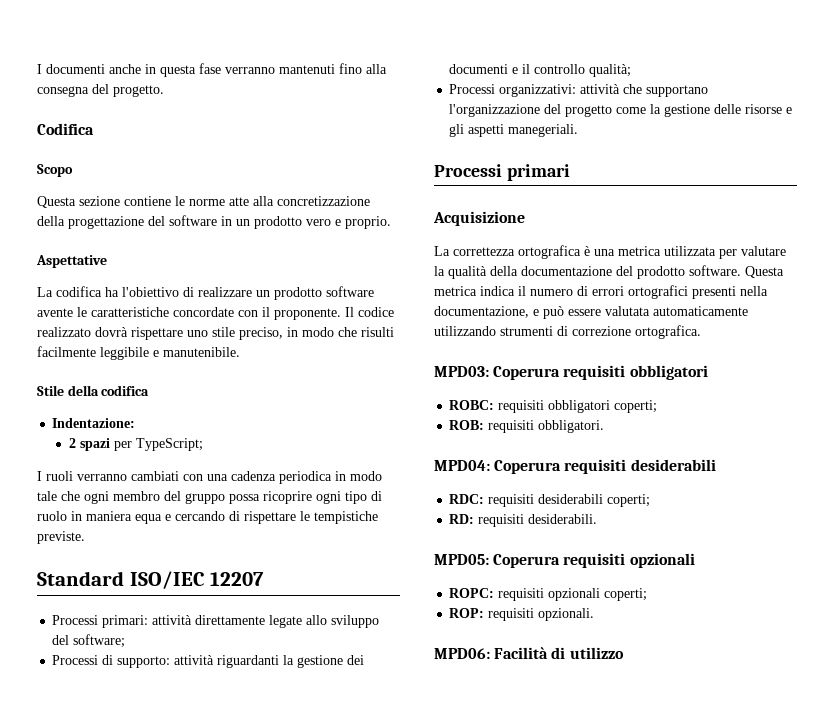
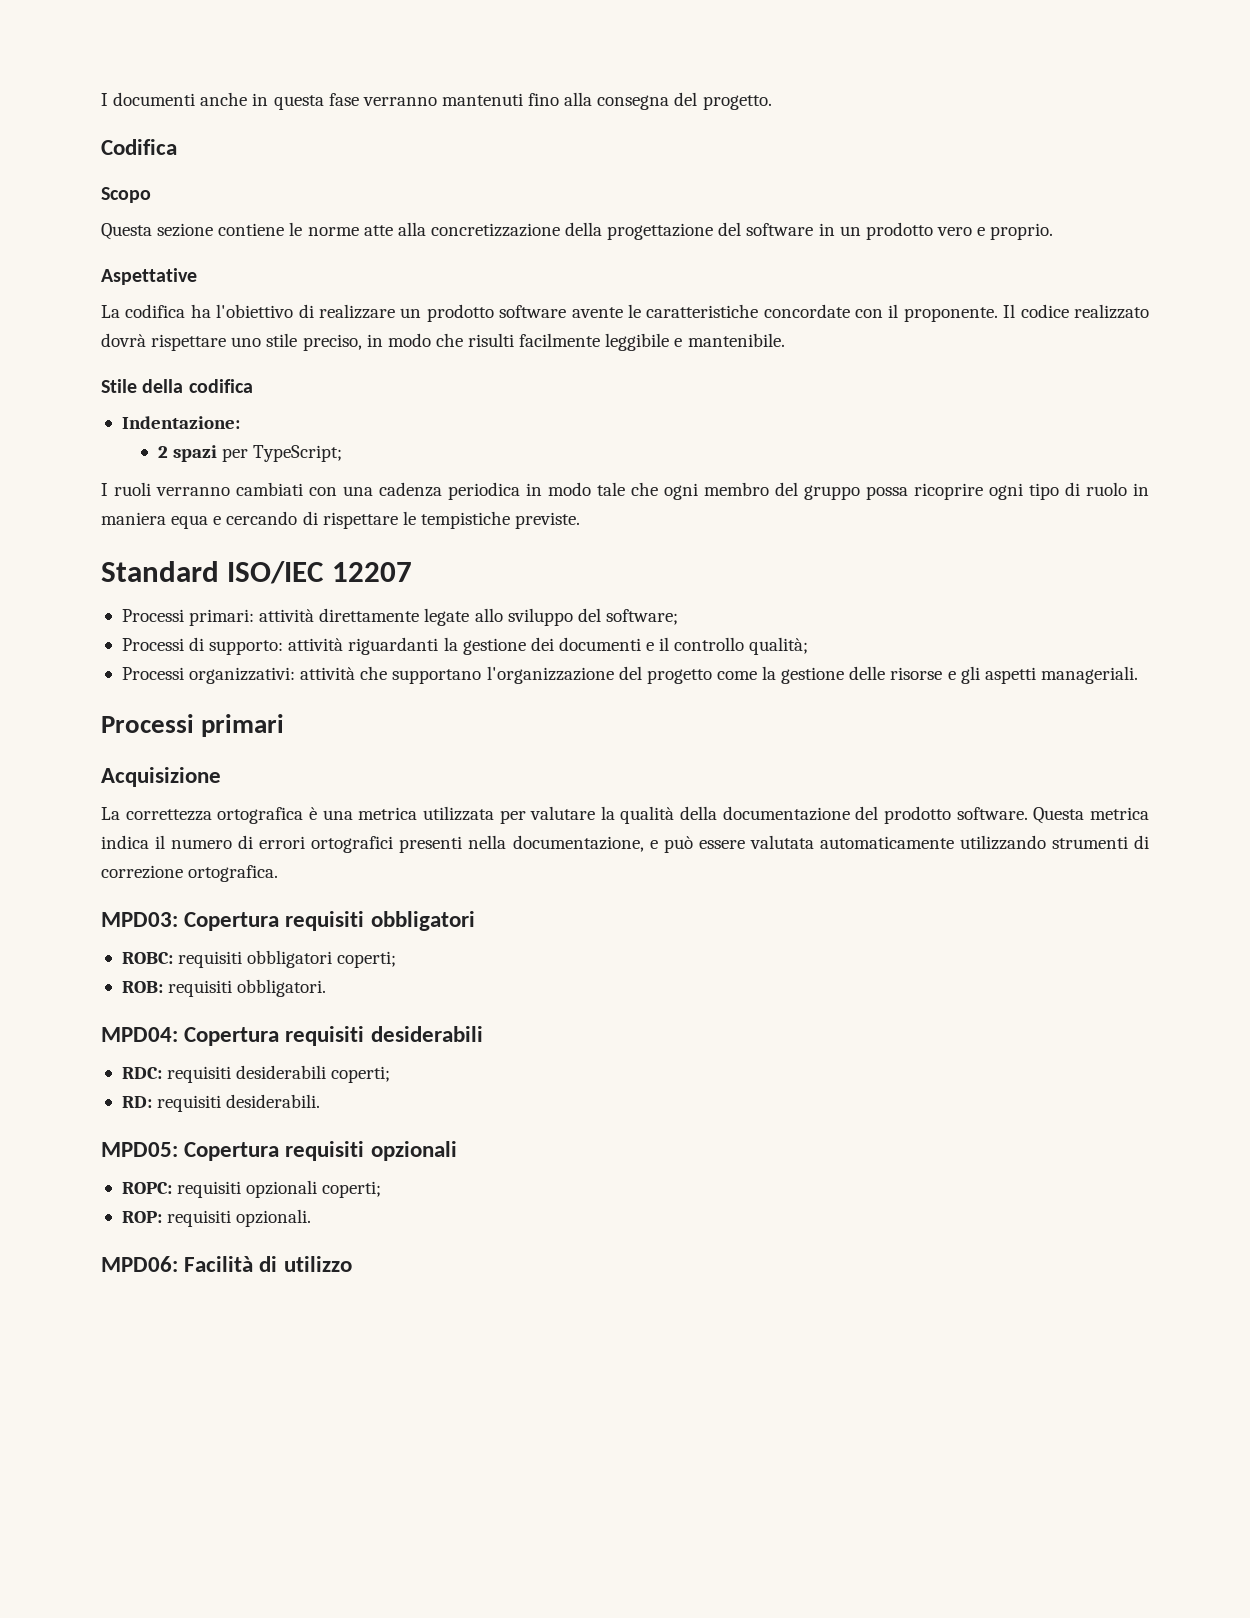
- Il codice realizzato dovrà rispettare uno stile preciso, in modo che risulti facilmente leggibile e manutenibile.
+ Il codice realizzato dovrà rispettare uno stile preciso, in modo che risulti facilmente leggibile e mantenibile.
- Processi organizzativi: attività che supportano l'organizzazione del progetto come la gestione delle risorse e gli aspetti manegeriali.
+ Processi organizzativi: attività che supportano l'organizzazione del progetto come la gestione delle risorse e gli aspetti manageriali.
- MPD03: Coperura requisiti obbligatori
+ MPD03: Copertura requisiti obbligatori
- MPD04: Coperura requisiti desiderabili
+ MPD04: Copertura requisiti desiderabili
- MPD05: Coperura requisiti opzionali
+ MPD05: Copertura requisiti opzionali

